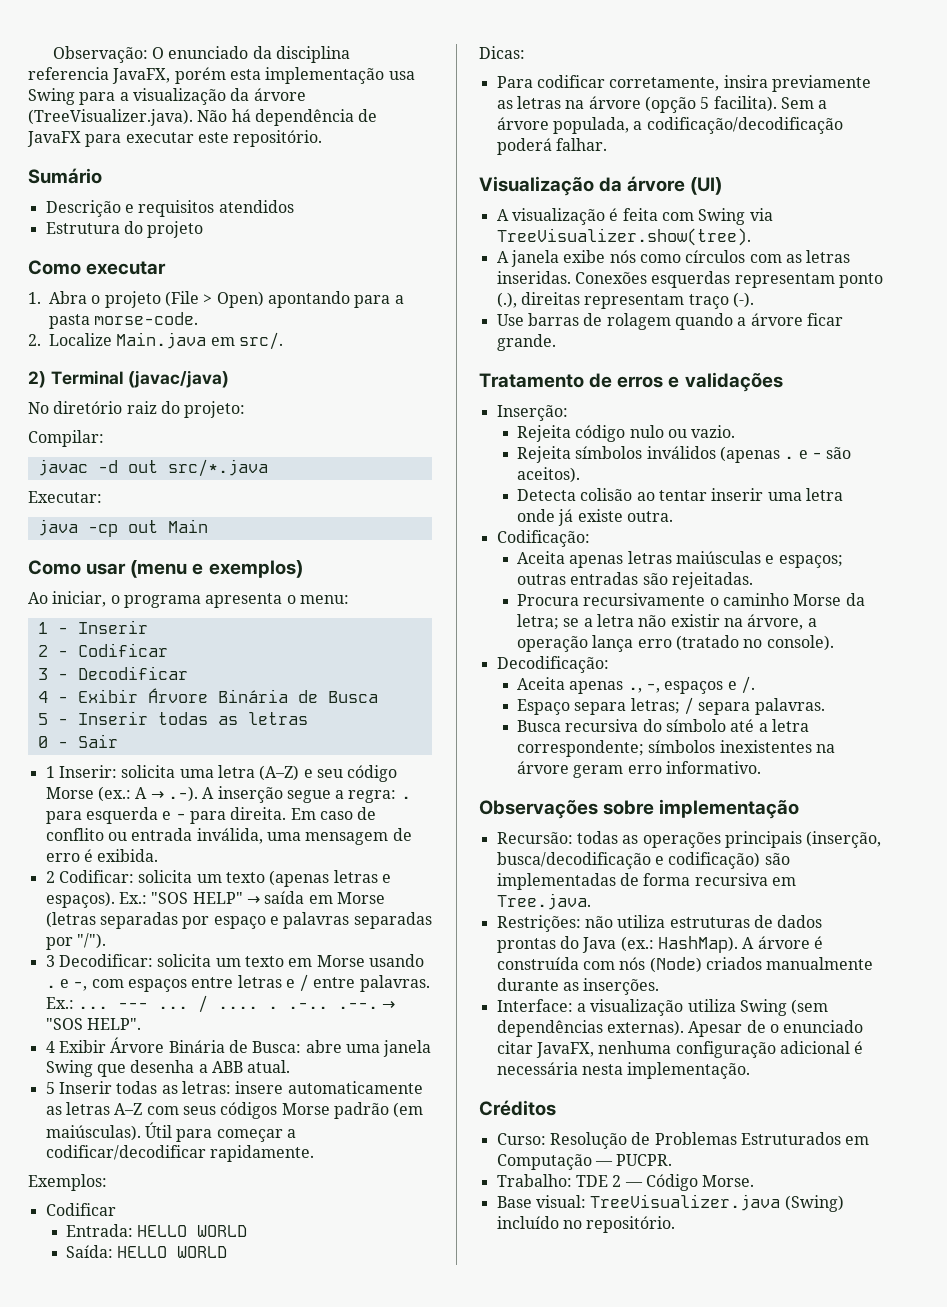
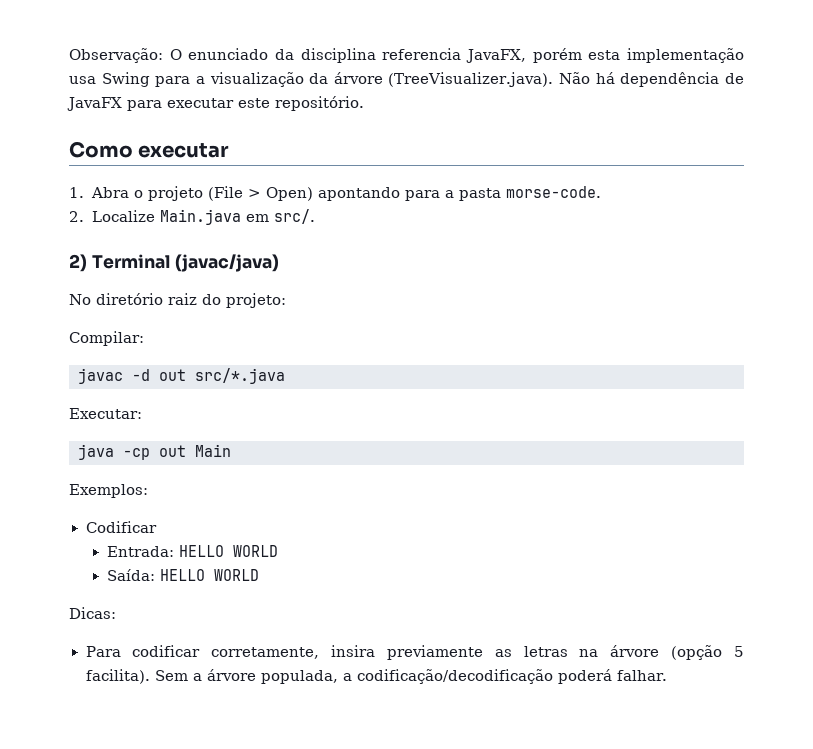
- Sumário
- Descrição e requisitos atendidos
- Estrutura do projeto
- Como usar (menu e exemplos)
- Ao iniciar, o programa apresenta o menu:
- 1 - Inserir
- 2 - Codificar
- 3 - Decodificar
- 4 - Exibir Árvore Binária de Busca
- 5 - Inserir todas as letras
- 0 - Sair
- 1 Inserir: solicita uma letra (A–Z) e seu código Morse (ex.: A → .-). A inserção segue a regra: . para esquerda e - para direita. Em caso de conflito ou entrada inválida, uma mensagem de erro é exibida.
- 2 Codificar: solicita um texto (apenas letras e espaços). Ex.: "SOS HELP" → saída em Morse (letras separadas por espaço e palavras separadas por "/").
- 3 Decodificar: solicita um texto em Morse usando . e -, com espaços entre letras e / entre palavras. Ex.: ... --- ... / .... . .-.. .--. → "SOS HELP".
- 4 Exibir Árvore Binária de Busca: abre uma janela Swing que desenha a ABB atual.
- 5 Inserir todas as letras: insere automaticamente as letras A–Z com seus códigos Morse padrão (em maiúsculas). Útil para começar a codificar/decodificar rapidamente.
- Visualização da árvore (UI)
- A visualização é feita com Swing via TreeVisualizer.show(tree).
- A janela exibe nós como círculos com as letras inseridas. Conexões esquerdas representam ponto (.), direitas representam traço (-).
- Use barras de rolagem quando a árvore ficar grande.
- Tratamento de erros e validações
- Inserção:
- Rejeita código nulo ou vazio.
- Rejeita símbolos inválidos (apenas . e - são aceitos).
- Detecta colisão ao tentar inserir uma letra onde já existe outra.
- Codificação:
- Aceita apenas letras maiúsculas e espaços; outras entradas são rejeitadas.
- Procura recursivamente o caminho Morse da letra; se a letra não existir na árvore, a operação lança erro (tratado no console).
- Decodificação:
- Aceita apenas ., -, espaços e /.
- Espaço separa letras; / separa palavras.
- Busca recursiva do símbolo até a letra correspondente; símbolos inexistentes na árvore geram erro informativo.
- Observações sobre implementação
- Recursão: todas as operações principais (inserção, busca/decodificação e codificação) são implementadas de forma recursiva em Tree.java.
- Restrições: não utiliza estruturas de dados prontas do Java (ex.: HashMap). A árvore é construída com nós (Node) criados manualmente durante as inserções.
- Interface: a visualização utiliza Swing (sem dependências externas). Apesar de o enunciado citar JavaFX, nenhuma configuração adicional é necessária nesta implementação.
- Créditos
- Curso: Resolução de Problemas Estruturados em Computação — PUCPR.
- Trabalho: TDE 2 — Código Morse.
- Base visual: TreeVisualizer.java (Swing) incluído no repositório.

